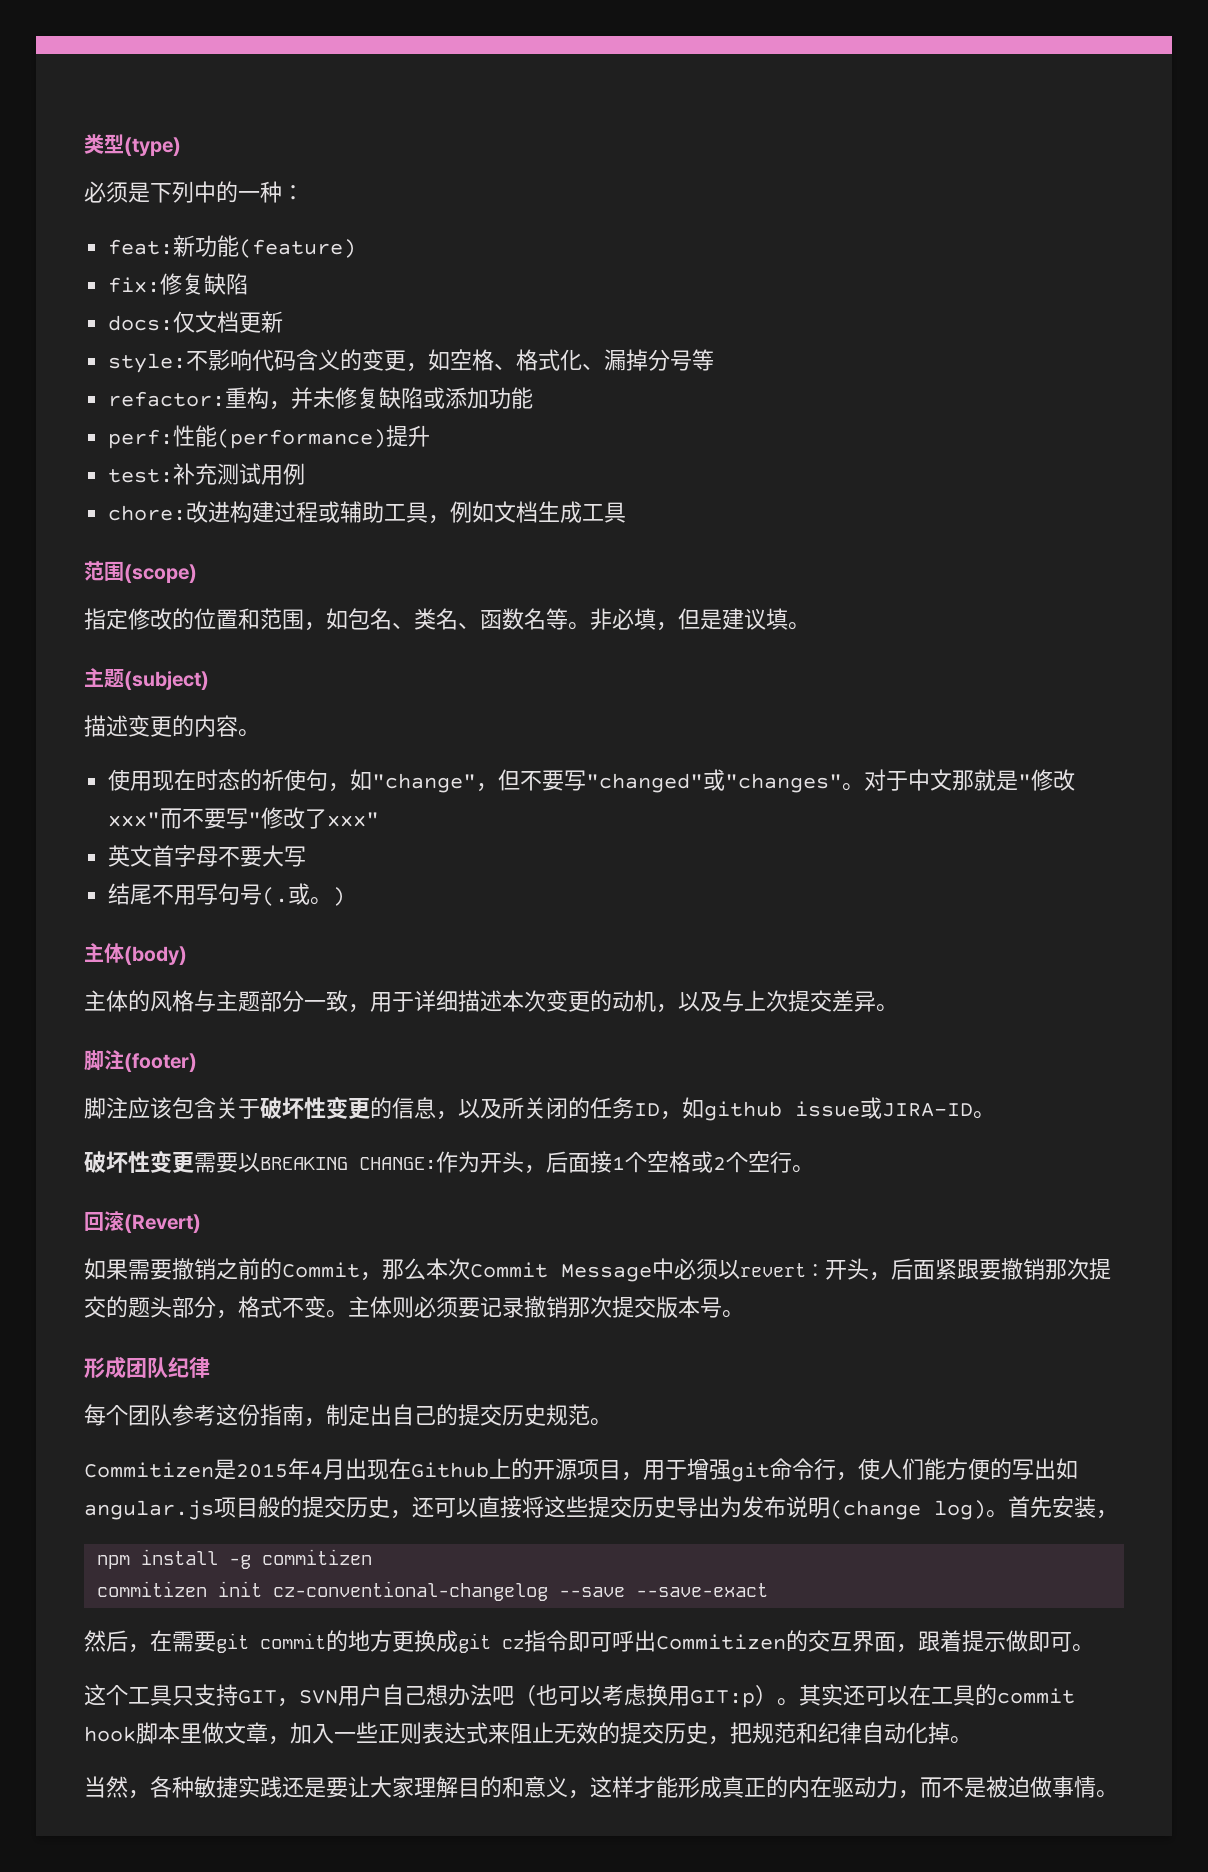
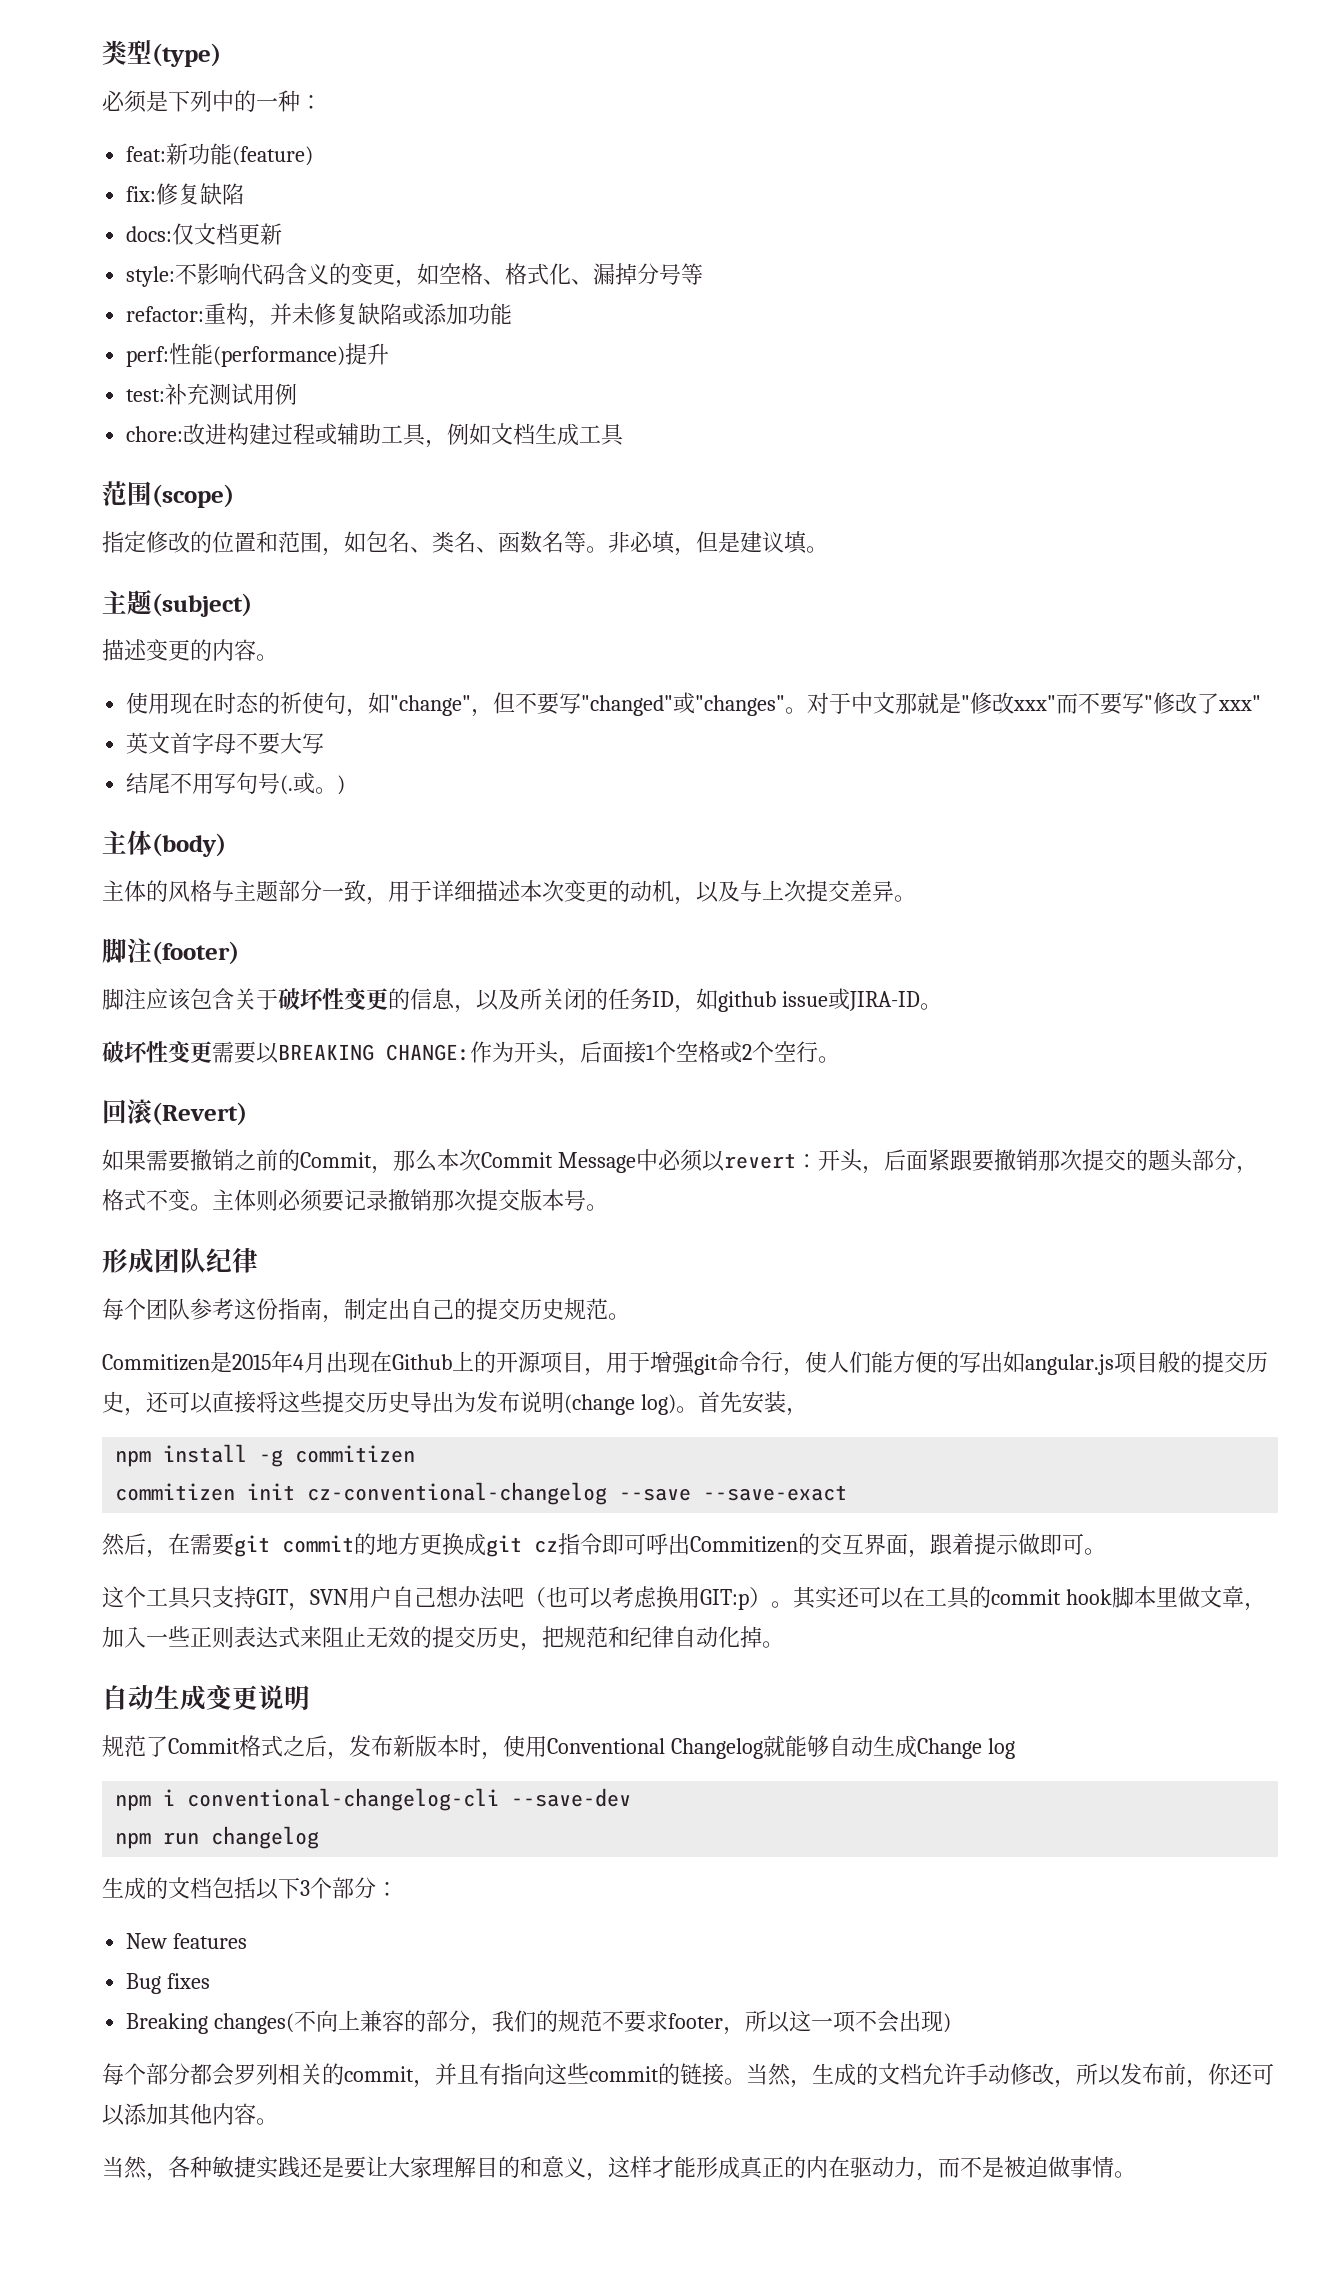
+ 自动生成变更说明
+ 规范了Commit格式之后，发布新版本时，使用Conventional Changelog就能够自动生成Change log
+ npm i conventional-changelog-cli --save-dev
+ npm run changelog
+ 生成的文档包括以下3个部分：
+ New features
+ Bug fixes
+ Breaking changes(不向上兼容的部分，我们的规范不要求footer，所以这一项不会出现)
+ 每个部分都会罗列相关的commit，并且有指向这些commit的链接。当然，生成的文档允许手动修改，所以发布前，你还可以添加其他内容。

